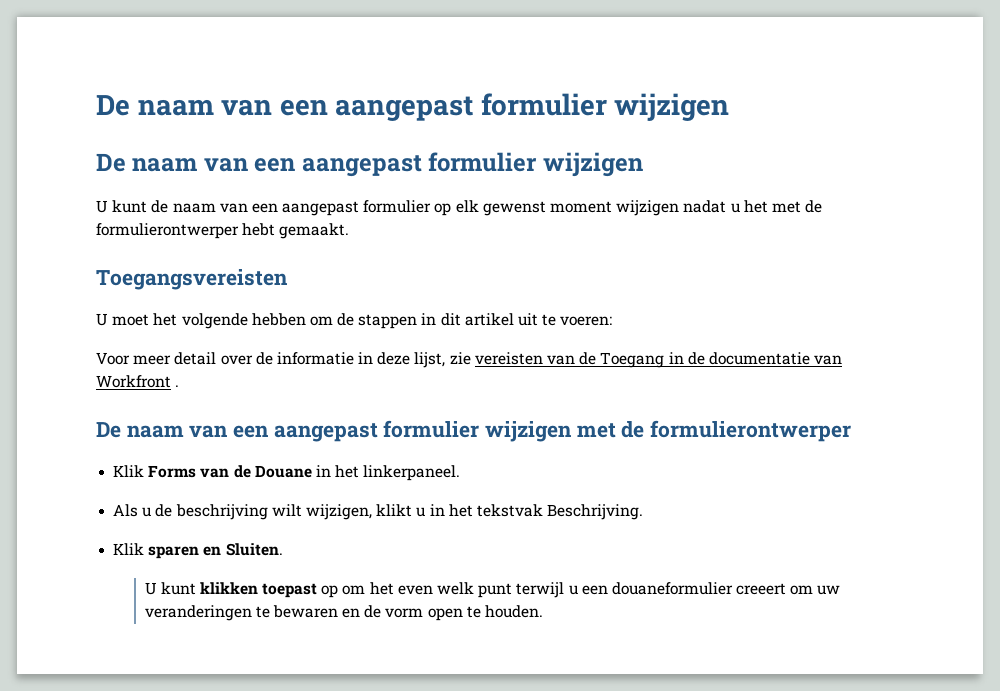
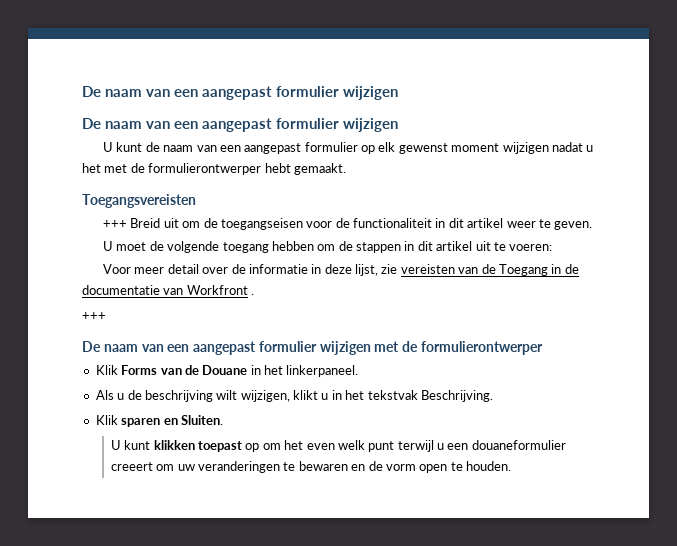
+ +++ Breid uit om de toegangseisen voor de functionaliteit in dit artikel weer te geven.
- U moet het volgende hebben om de stappen in dit artikel uit te voeren:
+ U moet de volgende toegang hebben om de stappen in dit artikel uit te voeren:
  Voor meer detail over de informatie in deze lijst, zie vereisten van de Toegang in de documentatie van Workfront .
+ +++

